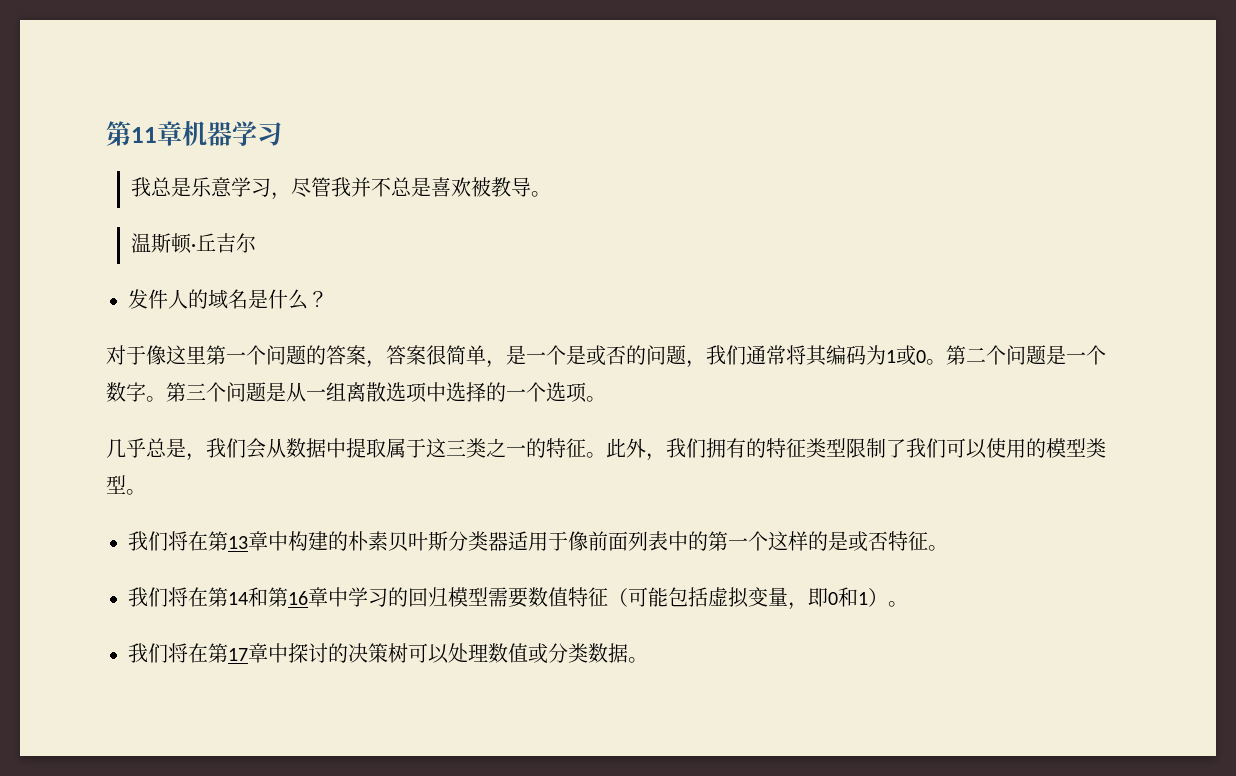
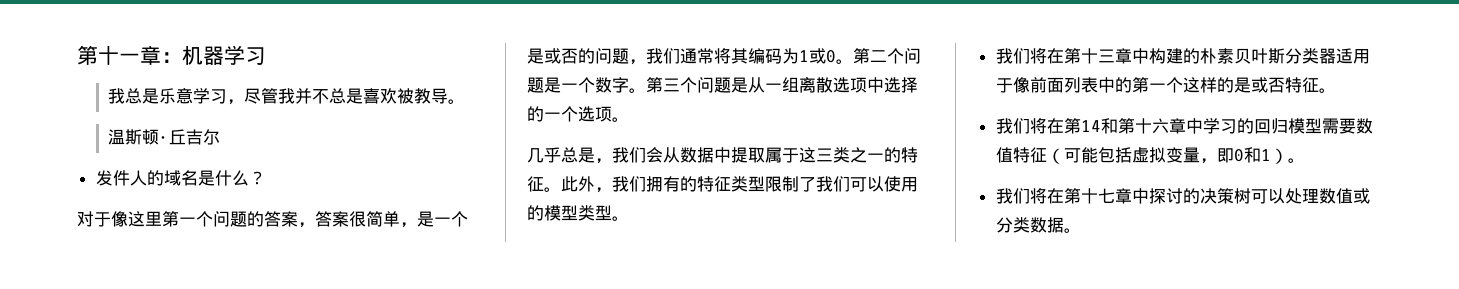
- 第11章机器学习
+ 第十一章：机器学习
- 我们将在第13章中构建的朴素贝叶斯分类器适用于像前面列表中的第一个这样的是或否特征。
+ 我们将在第十三章中构建的朴素贝叶斯分类器适用于像前面列表中的第一个这样的是或否特征。
- 我们将在第14和第16章中学习的回归模型需要数值特征（可能包括虚拟变量，即0和1）。
+ 我们将在第14和第十六章中学习的回归模型需要数值特征（可能包括虚拟变量，即0和1）。
- 我们将在第17章中探讨的决策树可以处理数值或分类数据。
+ 我们将在第十七章中探讨的决策树可以处理数值或分类数据。

